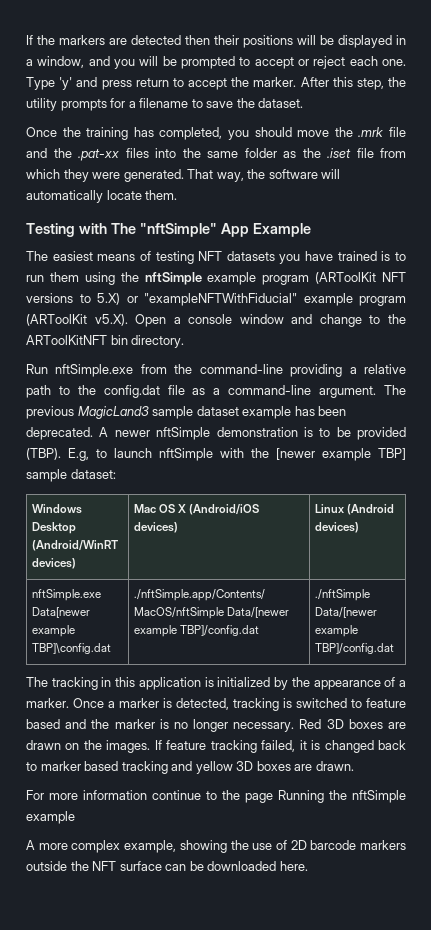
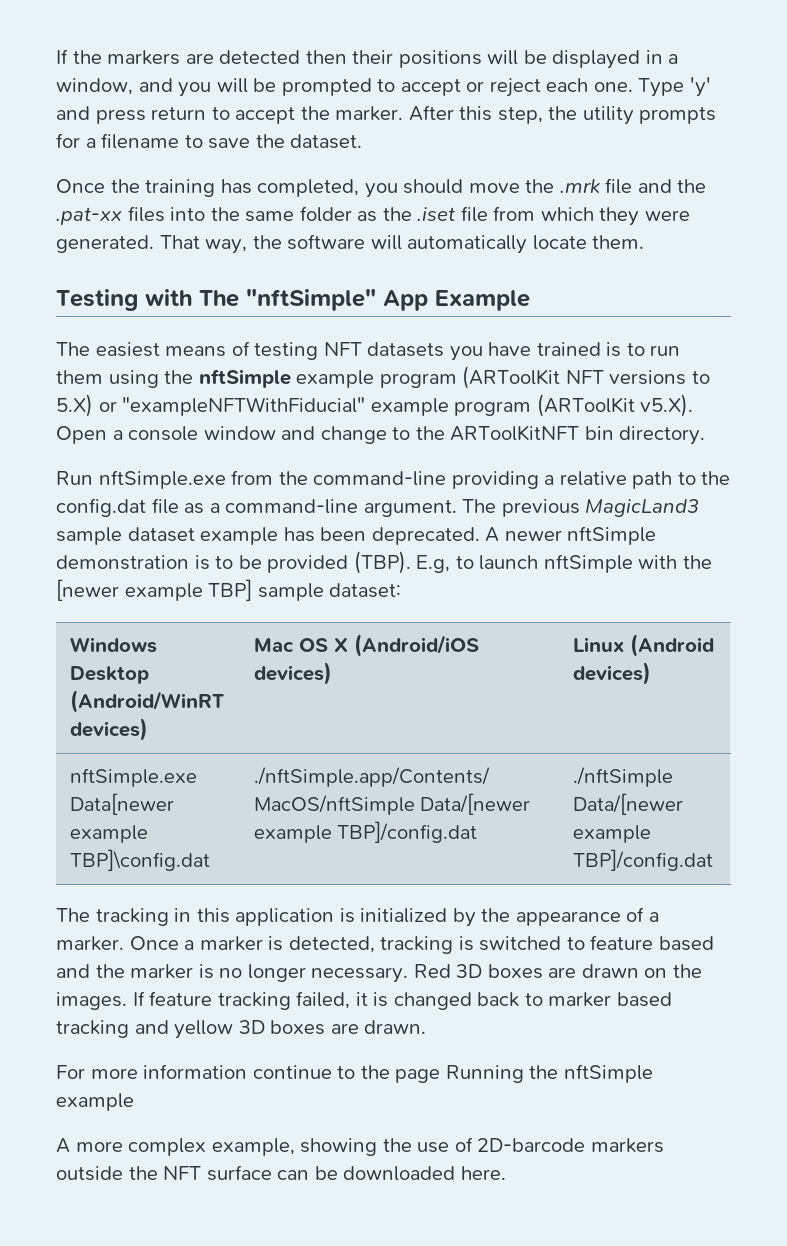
- A more complex example, showing the use of 2D barcode markers outside the NFT surface can be downloaded here.
+ A more complex example, showing the use of 2D-barcode markers outside the NFT surface can be downloaded here.

